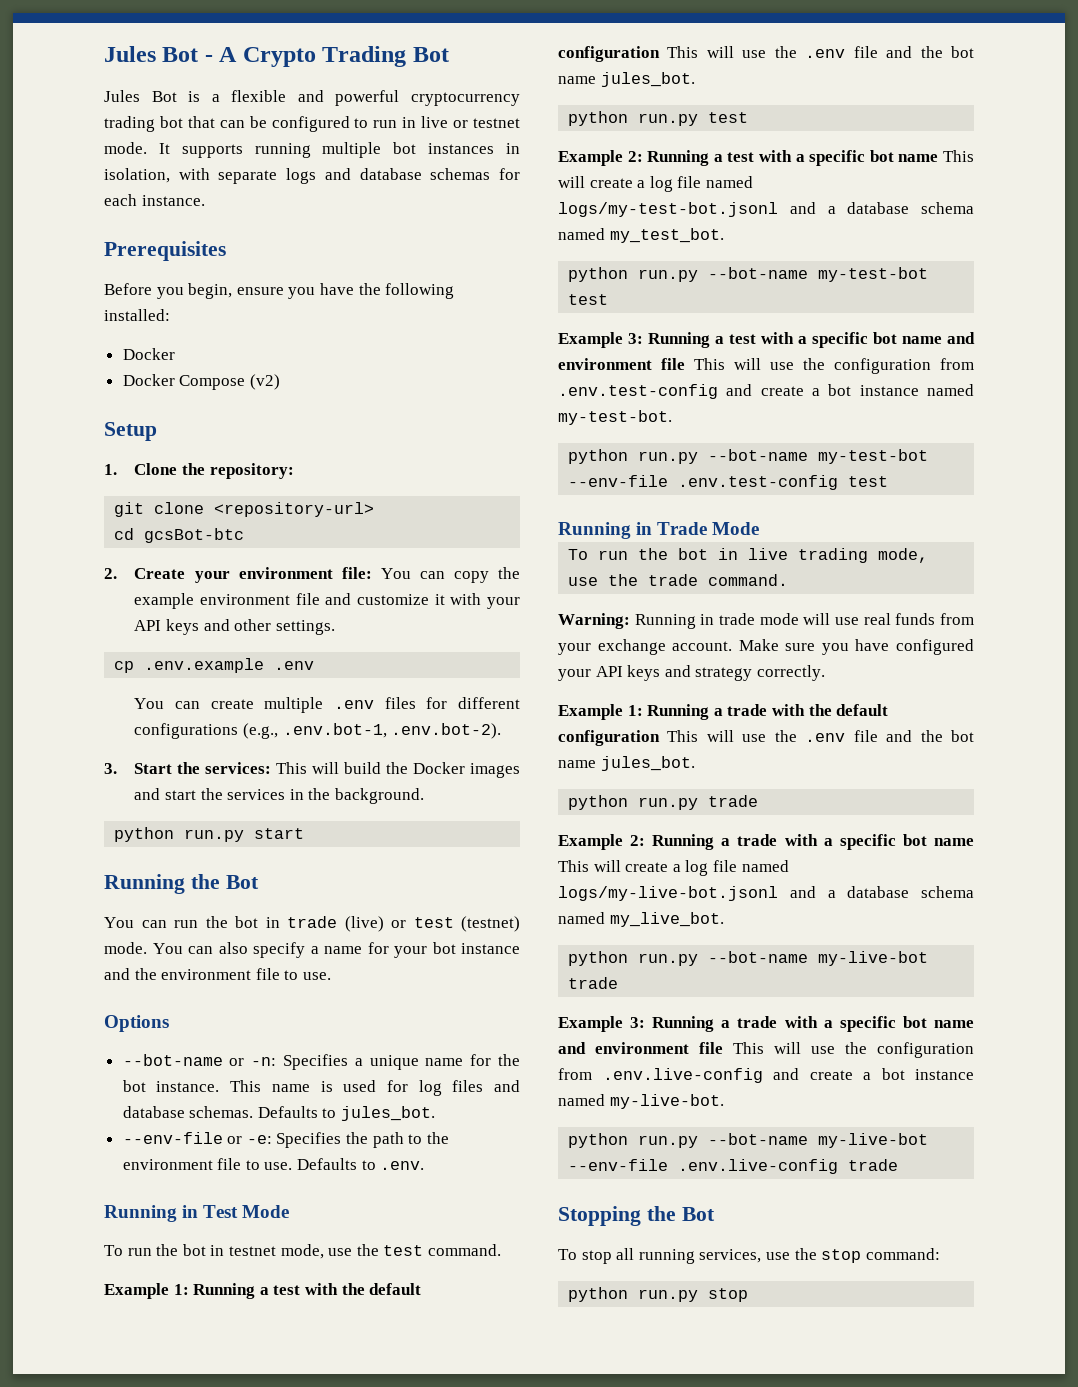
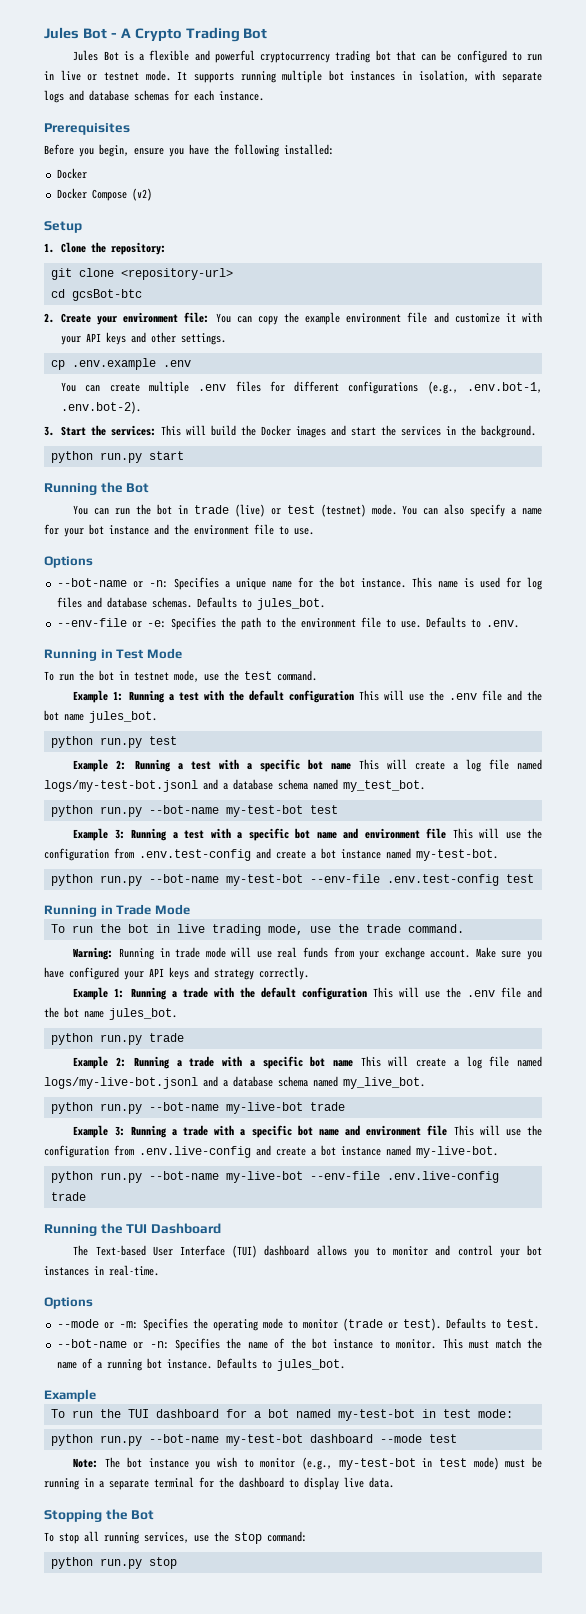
+ Running the TUI Dashboard
+ The Text-based User Interface (TUI) dashboard allows you to monitor and control your bot instances in real-time.
+ Options
+ --mode or -m: Specifies the operating mode to monitor (trade or test). Defaults to test.
+ --bot-name or -n: Specifies the name of the bot instance to monitor. This must match the name of a running bot instance. Defaults to jules_bot.
+ Example
+ To run the TUI dashboard for a bot named my-test-bot in test mode:
+ python run.py --bot-name my-test-bot dashboard --mode test
+ Note: The bot instance you wish to monitor (e.g., my-test-bot in test mode) must be running in a separate terminal for the dashboard to display live data.

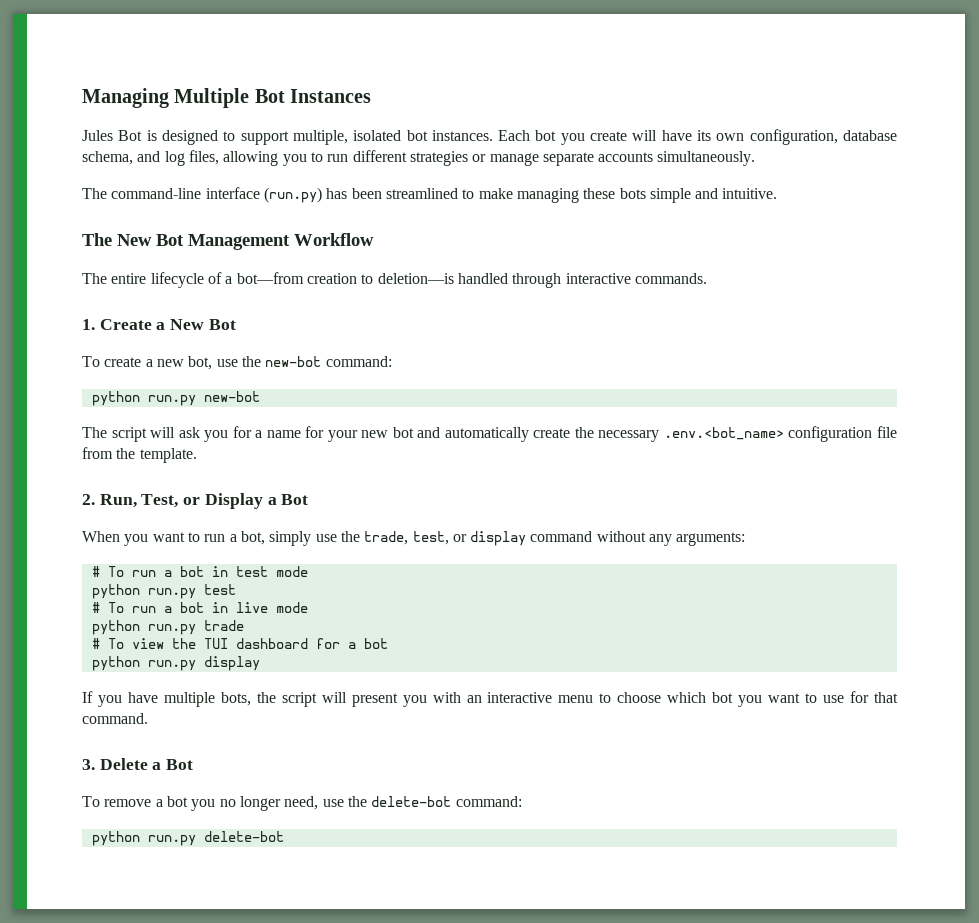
- Jules Bot - A Crypto Trading Bot
- Jules Bot is a flexible and powerful cryptocurrency trading bot that can be configured to run in live or testnet mode. It supports running multiple bot instances in isolation, with separate logs and database schemas for each instance.
- Prerequisites
- Before you begin, ensure you have the following installed:
- Docker
- Docker Compose (v2)
- Setup
- 1. Clone the repository:
- git clone <repository-url>
- cd gcsBot-btc
- 2. Create your environment file: You can copy the example environment file and customize it with your API keys and other settings.
- cp .env.example .env
- You can create multiple .env files for different configurations (e.g., .env.bot-1, .env.bot-2).
- 3. Start the services: This will build the Docker images and start the services in the background.
- python run.py start
- Running the Bot
- You can run the bot in trade (live) or test (testnet) mode. You can also specify a name for your bot instance and the environment file to use.
- Options
- --bot-name or -n: Specifies a unique name for the bot instance. This name is used for log files and database schemas. Defaults to jules_bot.
- --env-file or -e: Specifies the path to the environment file to use. Defaults to .env.
- Running in Test Mode
- To run the bot in testnet mode, use the test command.
- Example 1: Running a test with the default configuration This will use the .env file and the bot name jules_bot.
+ Managing Multiple Bot Instances
+ Jules Bot is designed to support multiple, isolated bot instances. Each bot you create will have its own configuration, database schema, and log files, allowing you to run different strategies or manage separate accounts simultaneously.
+ The command-line interface (run.py) has been streamlined to make managing these bots simple and intuitive.
+ The New Bot Management Workflow
+ The entire lifecycle of a bot—from creation to deletion—is handled through interactive commands.
+ 1. Create a New Bot
+ To create a new bot, use the new-bot command:
+ python run.py new-bot
+ The script will ask you for a name for your new bot and automatically create the necessary .env.<bot_name> configuration file from the template.
+ 2. Run, Test, or Display a Bot
+ When you want to run a bot, simply use the trade, test, or display command without any arguments:
+ # To run a bot in test mode
  python run.py test
- Example 2: Running a test with a specific bot name This will create a log file named logs/my-test-bot.jsonl and a database schema named my_test_bot.
- python run.py --bot-name my-test-bot test
- Example 3: Running a test with a specific bot name and environment file This will use the configuration from .env.test-config and create a bot instance named my-test-bot.
- python run.py --bot-name my-test-bot --env-file .env.test-config test
- Running in Trade Mode
- To run the bot in live trading mode, use the trade command.
- Warning: Running in trade mode will use real funds from your exchange account. Make sure you have configured your API keys and strategy correctly.
- Example 1: Running a trade with the default configuration This will use the .env file and the bot name jules_bot.
+ # To run a bot in live mode
  python run.py trade
- Example 2: Running a trade with a specific bot name This will create a log file named logs/my-live-bot.jsonl and a database schema named my_live_bot.
- python run.py --bot-name my-live-bot trade
- Example 3: Running a trade with a specific bot name and environment file This will use the configuration from .env.live-config and create a bot instance named my-live-bot.
- python run.py --bot-name my-live-bot --env-file .env.live-config trade
- Running the TUI Dashboard
- The Text-based User Interface (TUI) dashboard allows you to monitor and control your bot instances in real-time.
- Options
- --mode or -m: Specifies the operating mode to monitor (trade or test). Defaults to test.
- --bot-name or -n: Specifies the name of the bot instance to monitor. This must match the name of a running bot instance. Defaults to jules_bot.
- Example
- To run the TUI dashboard for a bot named my-test-bot in test mode:
- python run.py --bot-name my-test-bot dashboard --mode test
- Note: The bot instance you wish to monitor (e.g., my-test-bot in test mode) must be running in a separate terminal for the dashboard to display live data.
- Stopping the Bot
- To stop all running services, use the stop command:
- python run.py stop
+ # To view the TUI dashboard for a bot
+ python run.py display
+ If you have multiple bots, the script will present you with an interactive menu to choose which bot you want to use for that command.
+ 3. Delete a Bot
+ To remove a bot you no longer need, use the delete-bot command:
+ python run.py delete-bot

